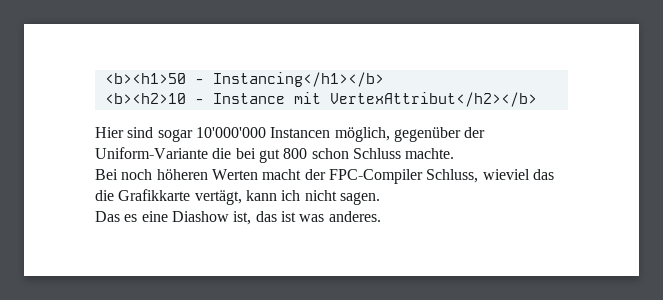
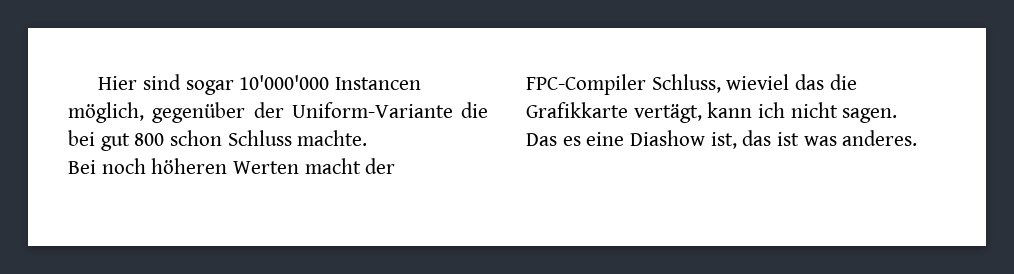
- <b><h1>50 - Instancing</h1></b>
- <b><h2>10 - Instance mit VertexAttribut</h2></b>

